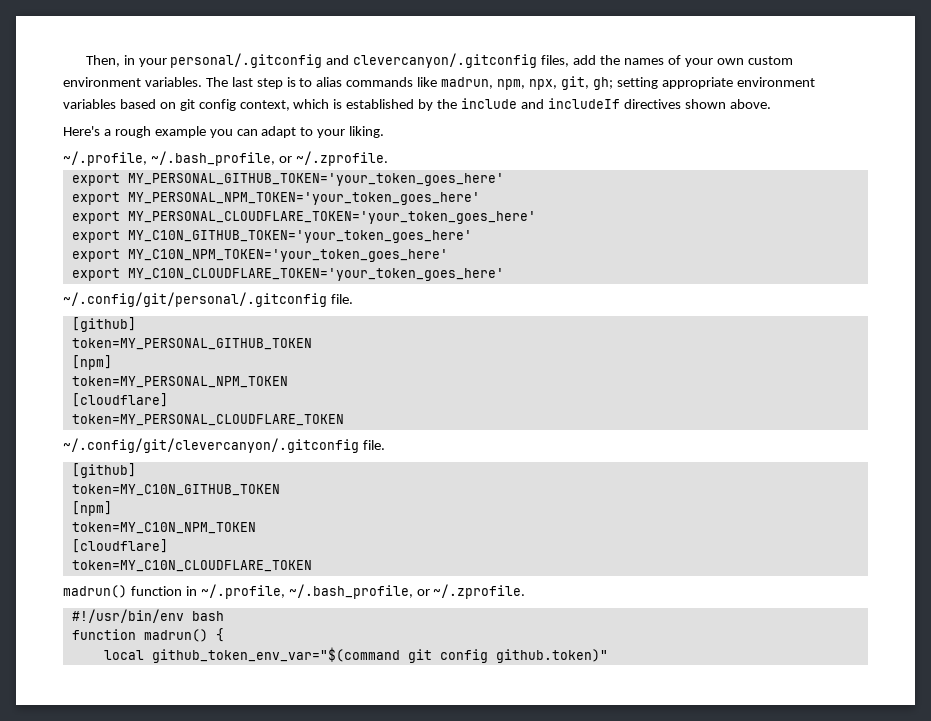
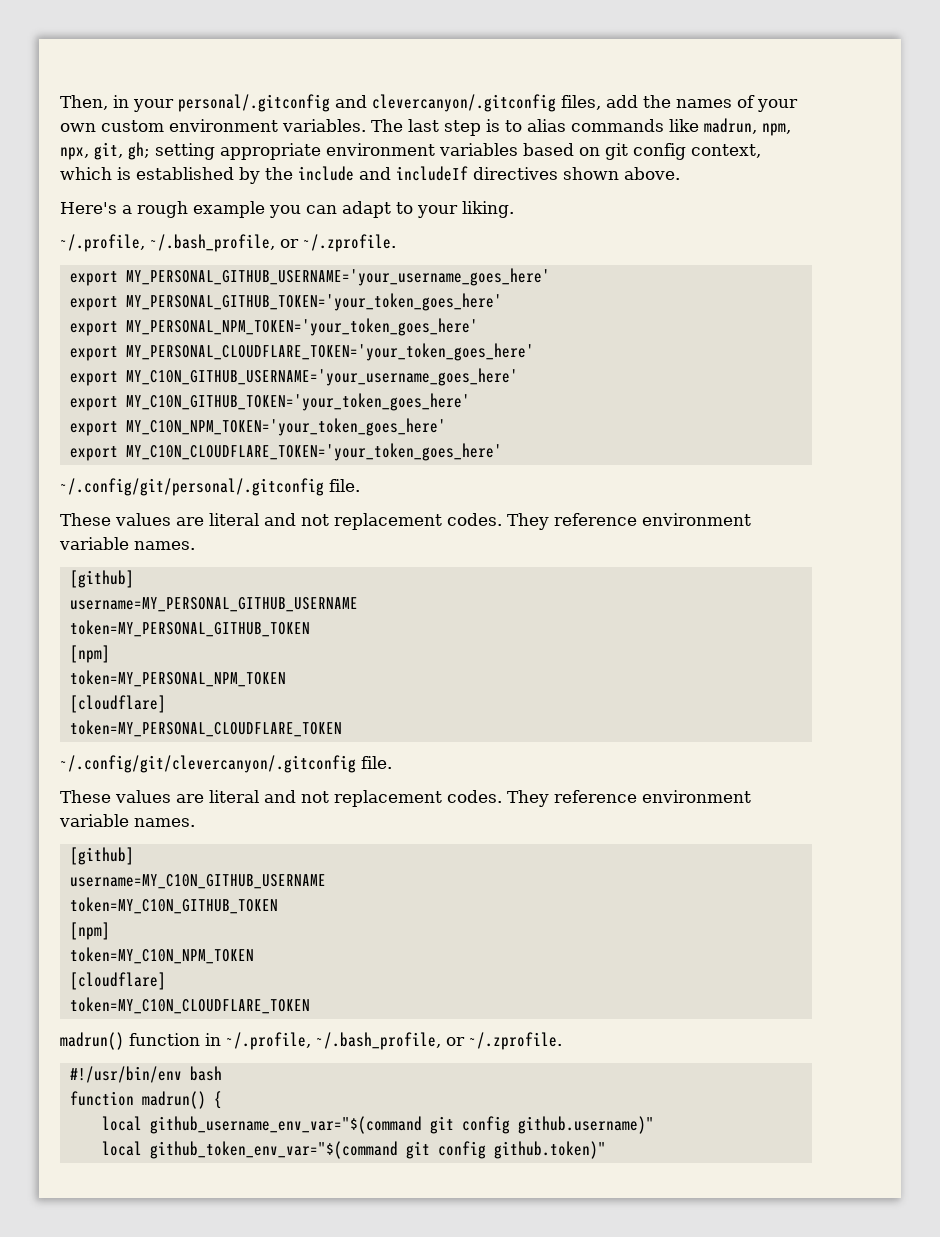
+ export MY_PERSONAL_GITHUB_USERNAME='your_username_goes_here'
+ export MY_C10N_GITHUB_USERNAME='your_username_goes_here'
  ~/.config/git/personal/.gitconfig file.
+ These values are literal and not replacement codes. They reference environment variable names.
  [github]
+ username=MY_PERSONAL_GITHUB_USERNAME
  ~/.config/git/clevercanyon/.gitconfig file.
+ These values are literal and not replacement codes. They reference environment variable names.
  [github]
+ username=MY_C10N_GITHUB_USERNAME
+ local github_username_env_var="$(command git config github.username)"

